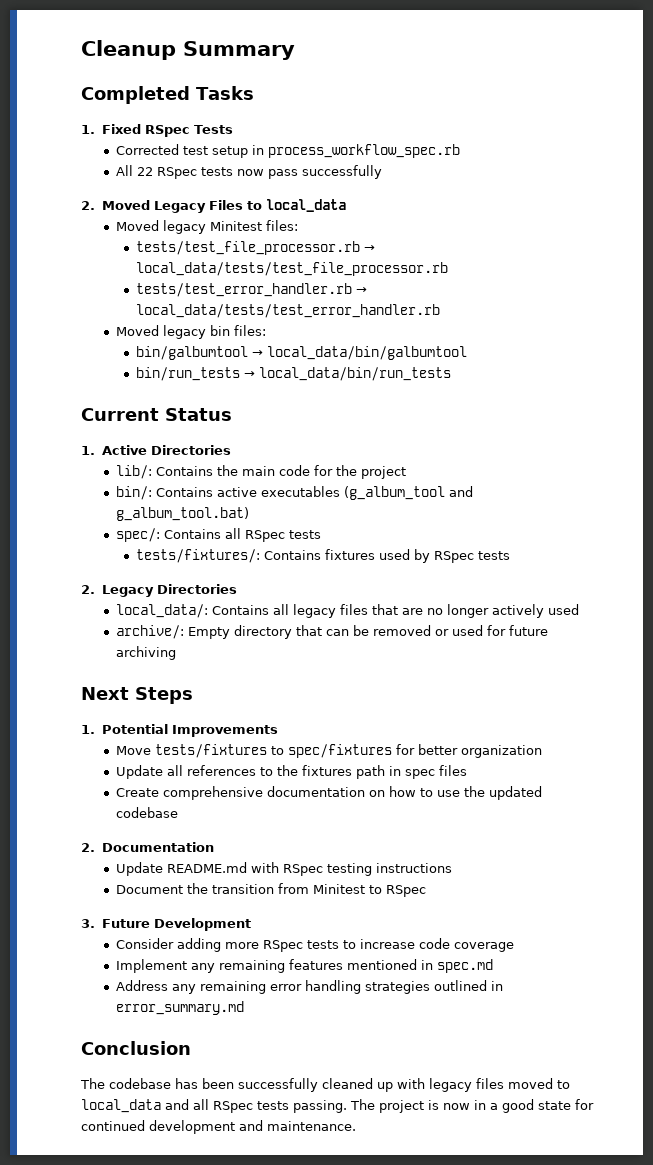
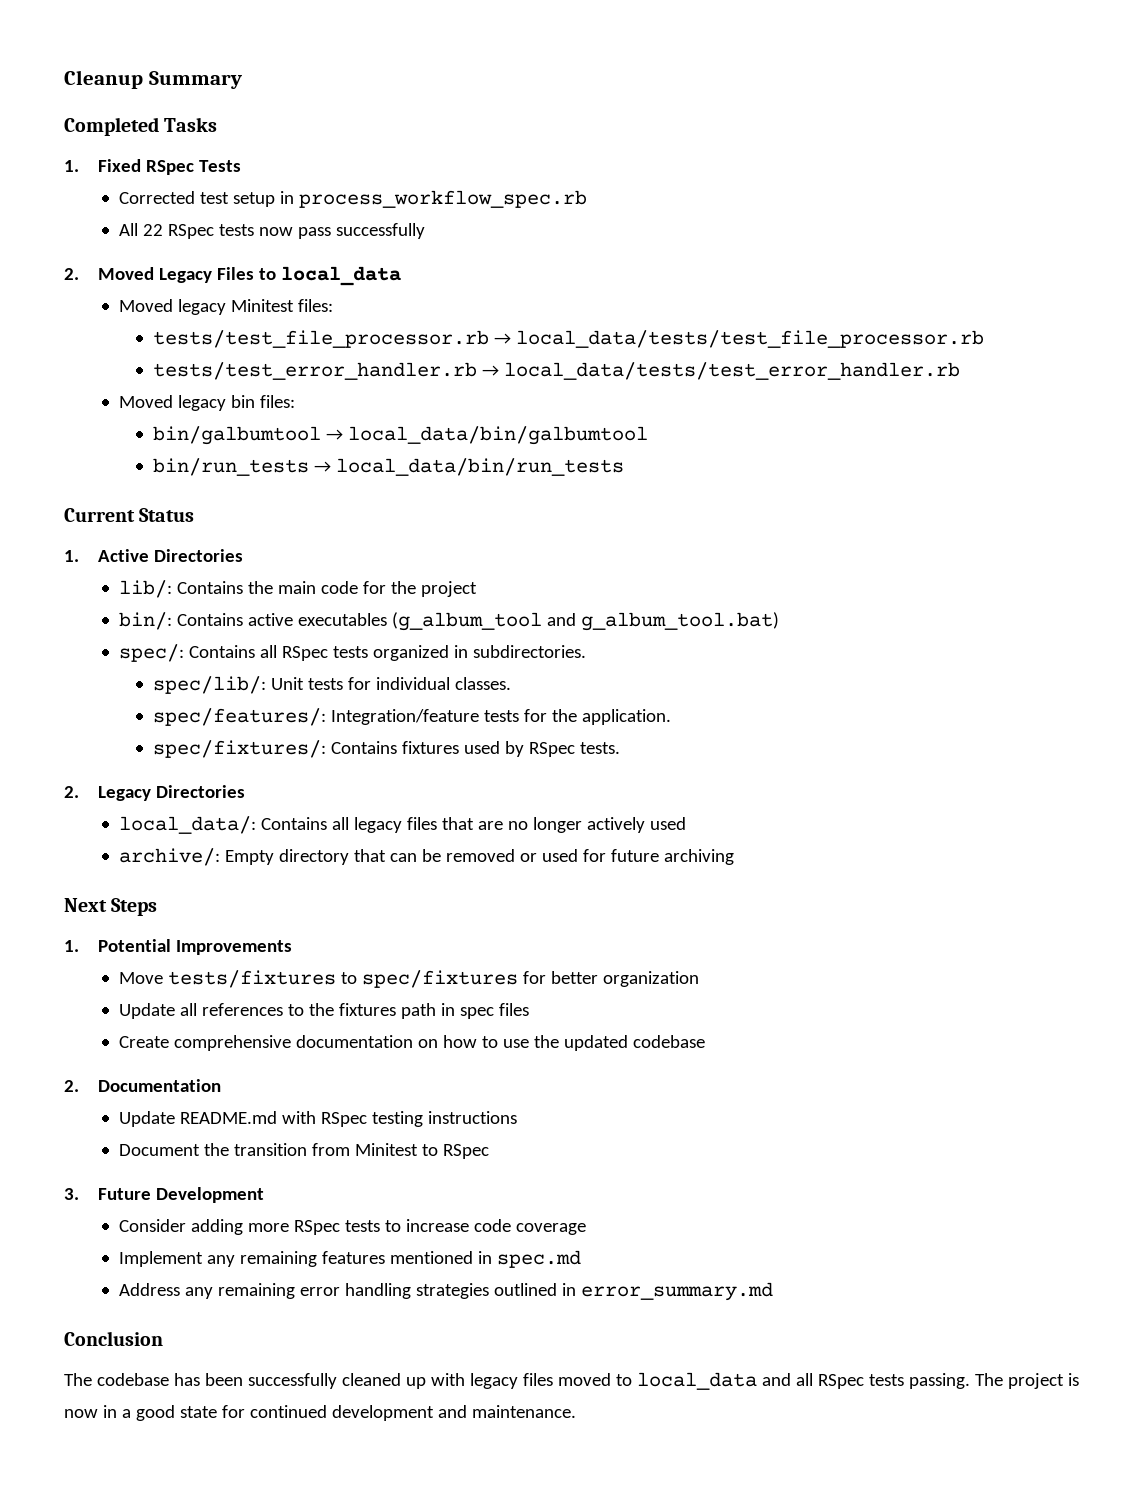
- spec/: Contains all RSpec tests
- tests/fixtures/: Contains fixtures used by RSpec tests
+ spec/: Contains all RSpec tests organized in subdirectories.
+ spec/lib/: Unit tests for individual classes.
+ spec/features/: Integration/feature tests for the application.
+ spec/fixtures/: Contains fixtures used by RSpec tests.

